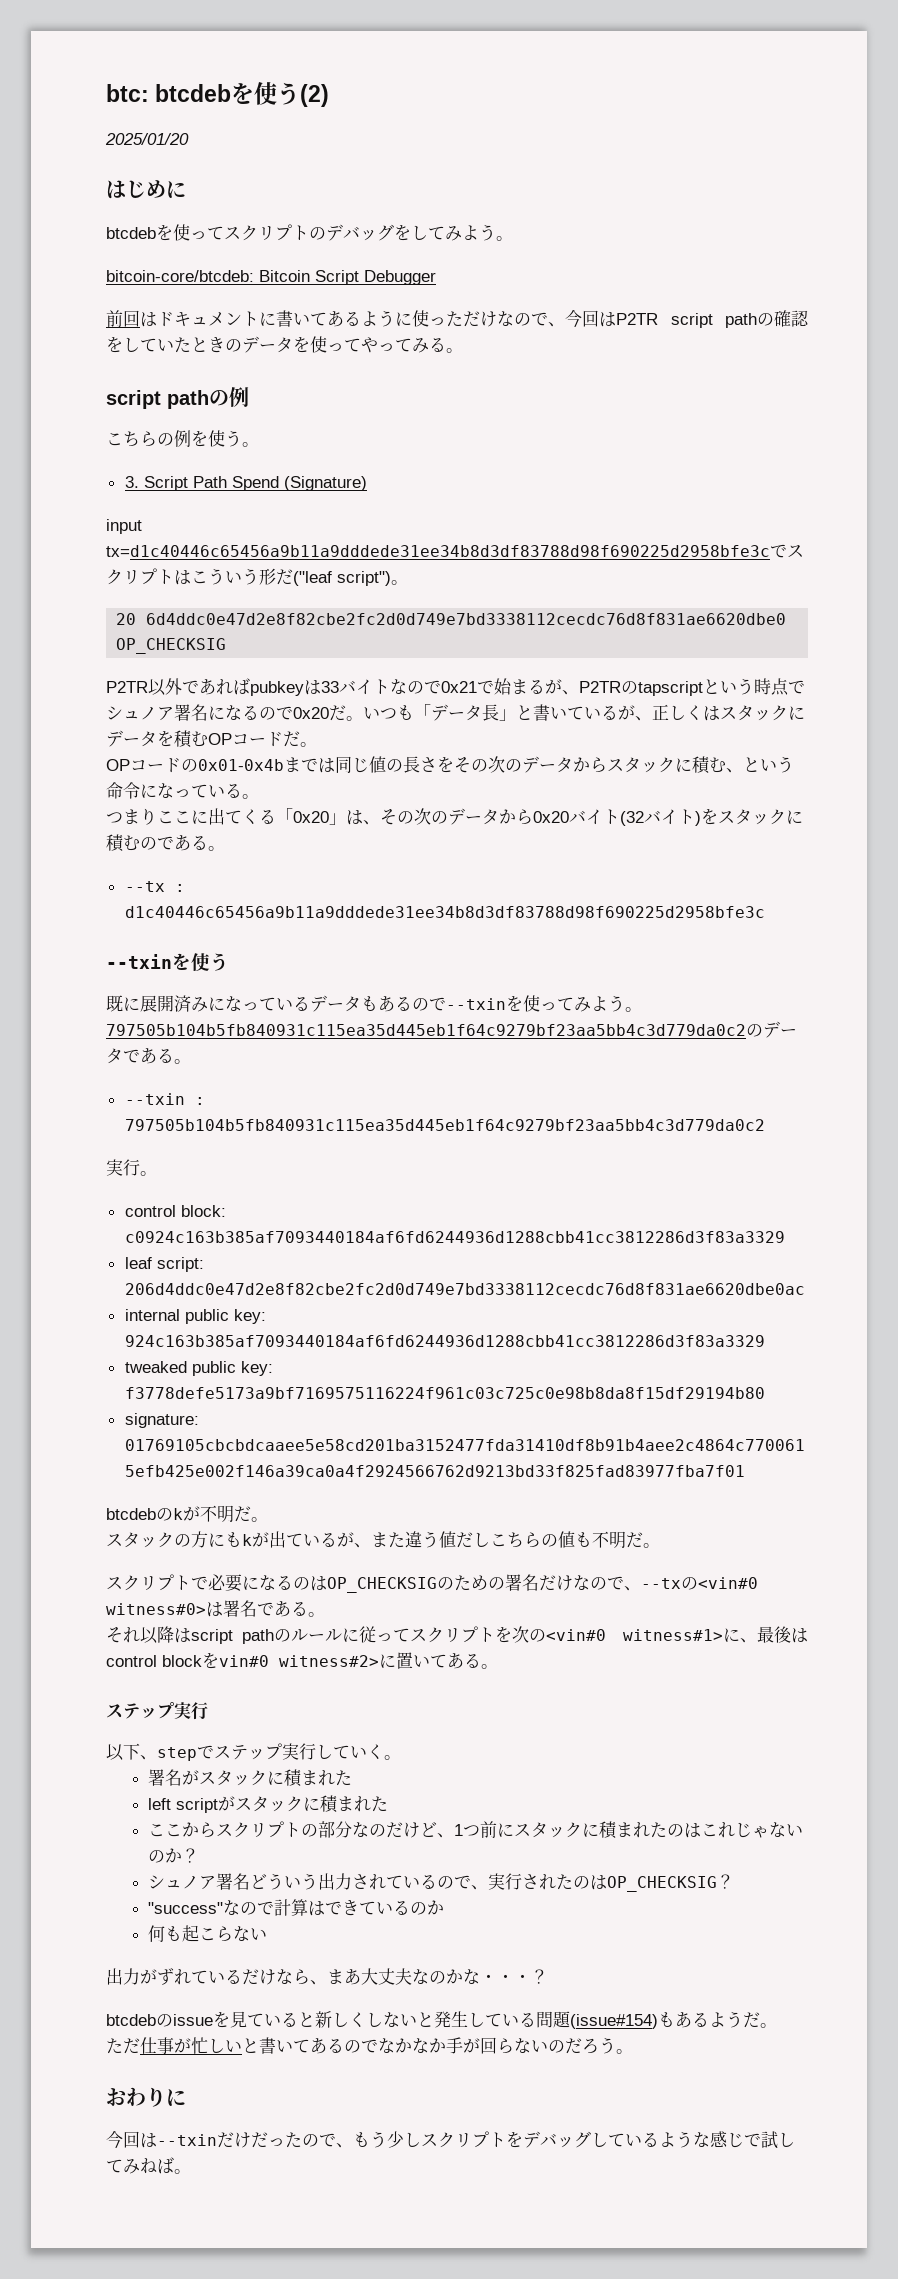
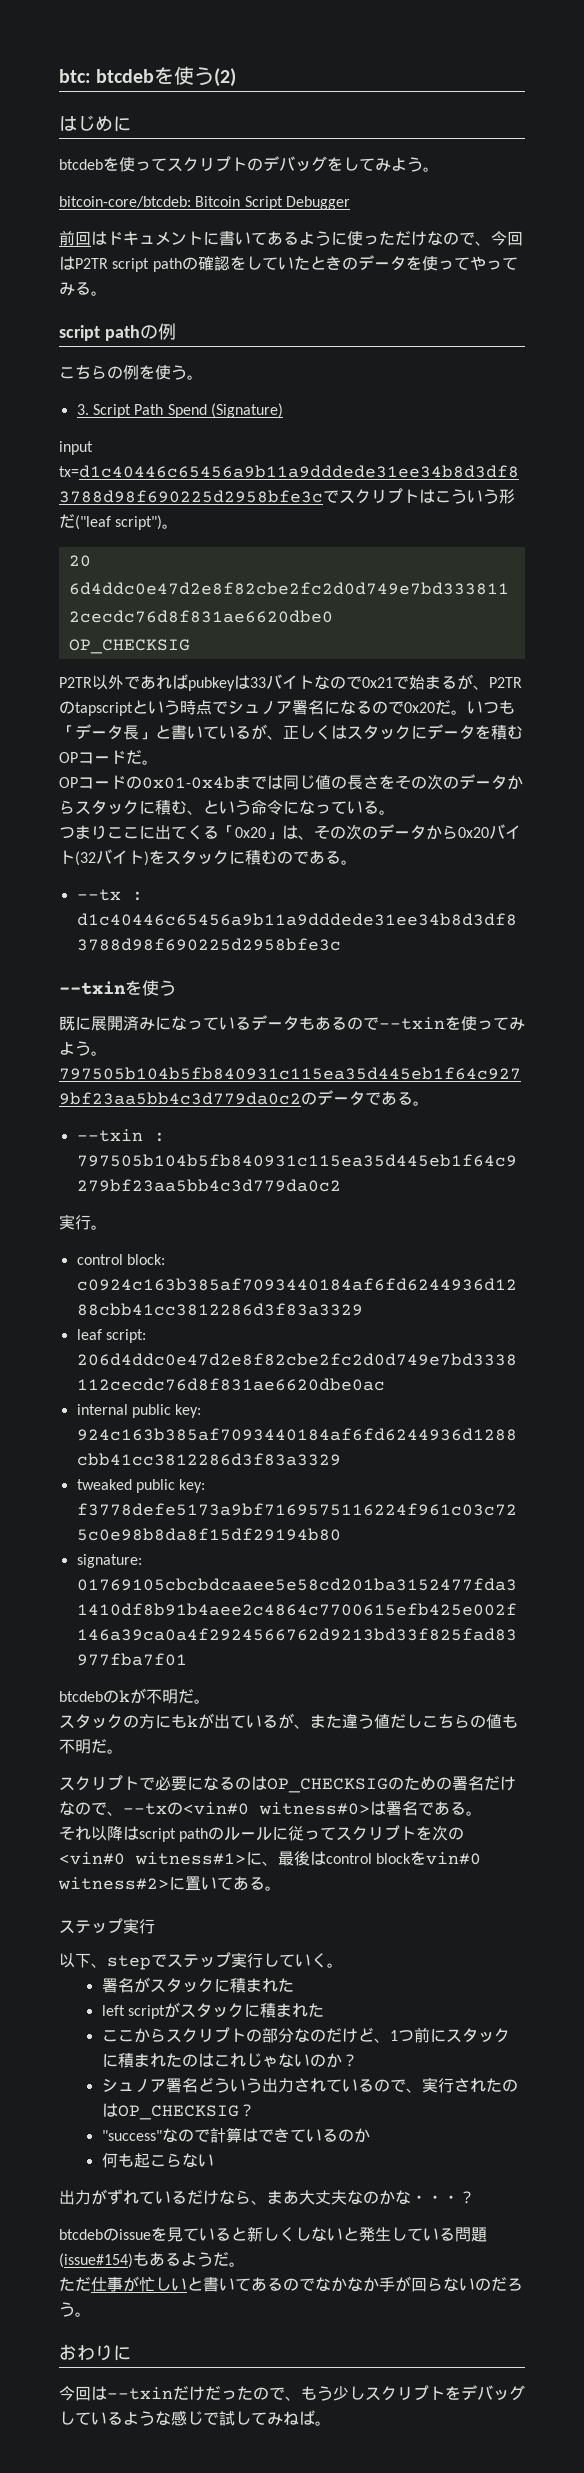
- 2025/01/20

